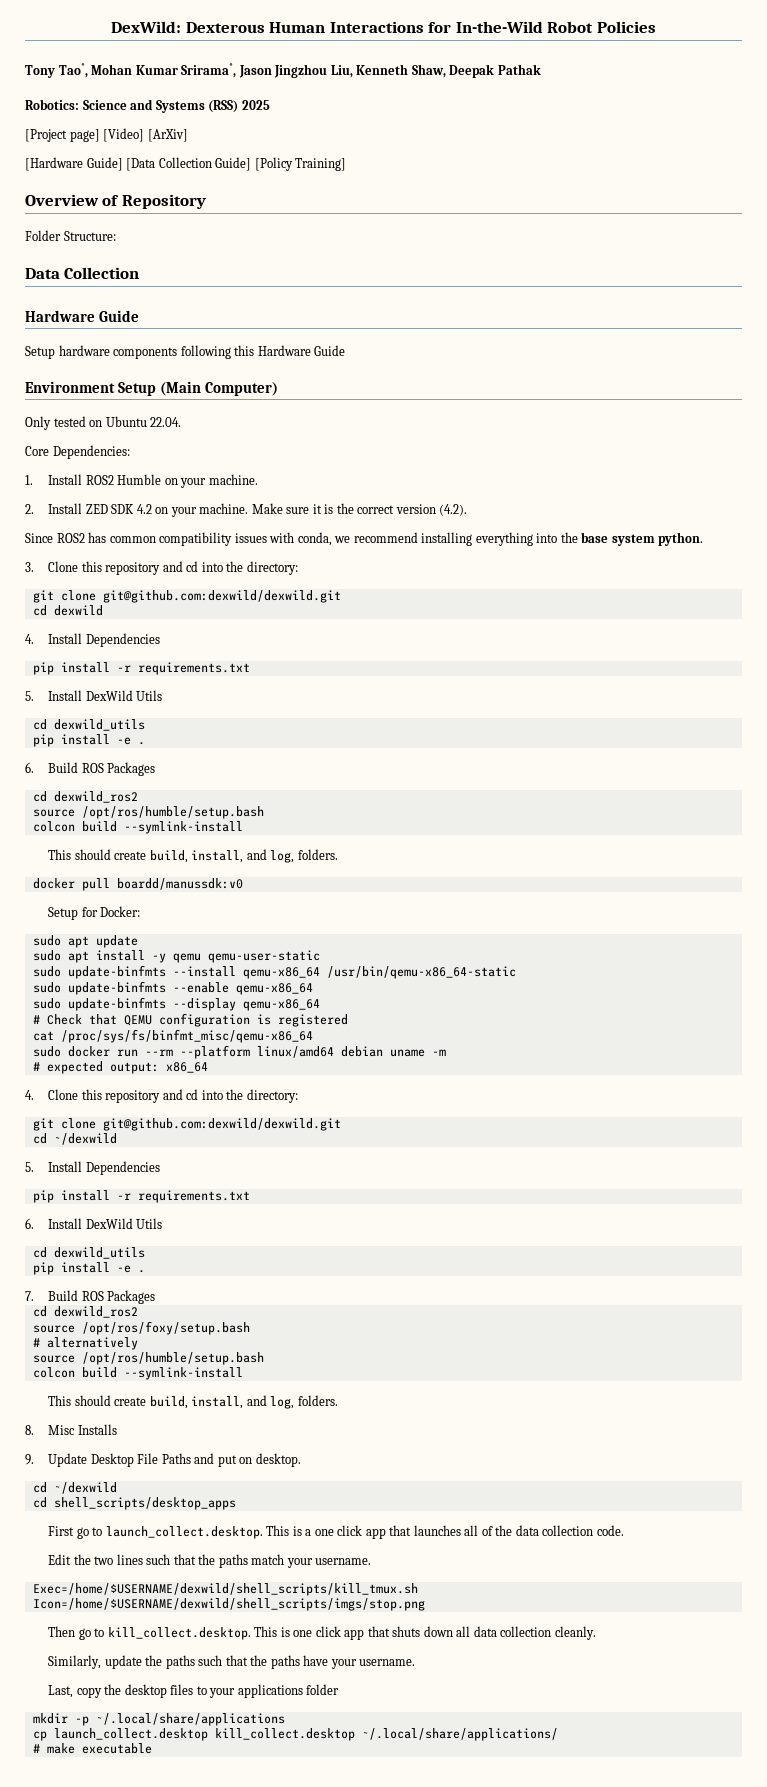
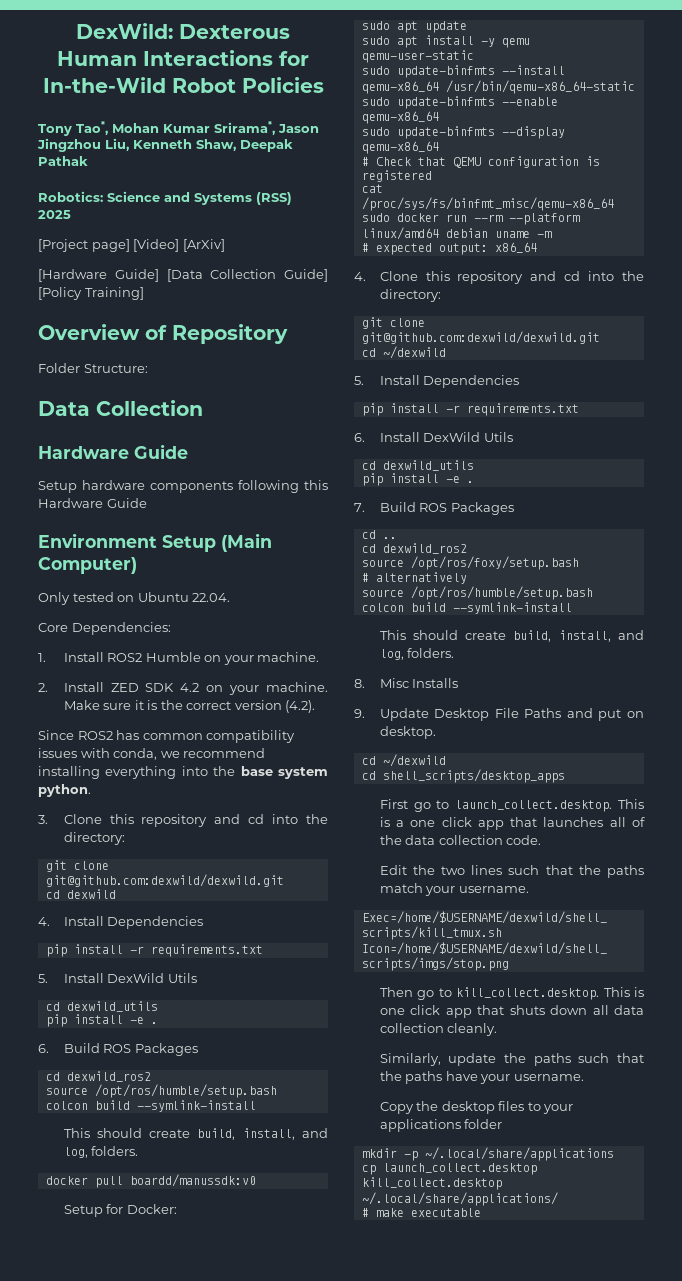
+ cd ..
- Last, copy the desktop files to your applications folder
+ Copy the desktop files to your applications folder

